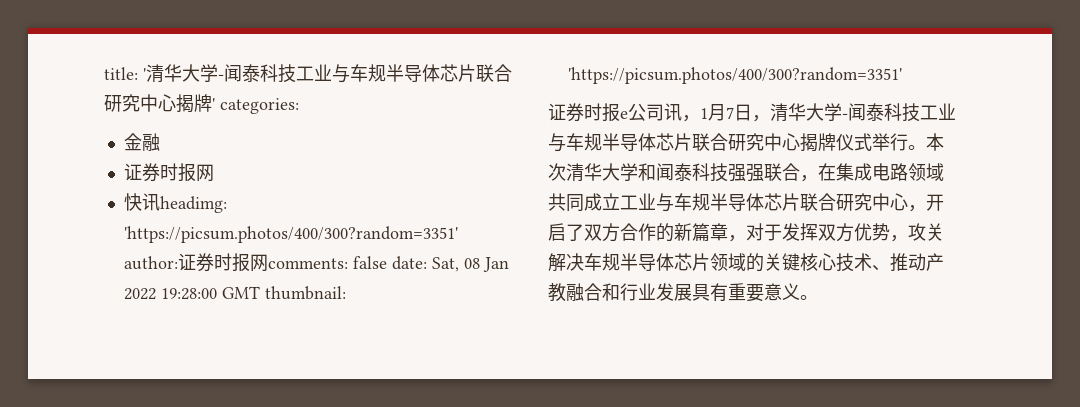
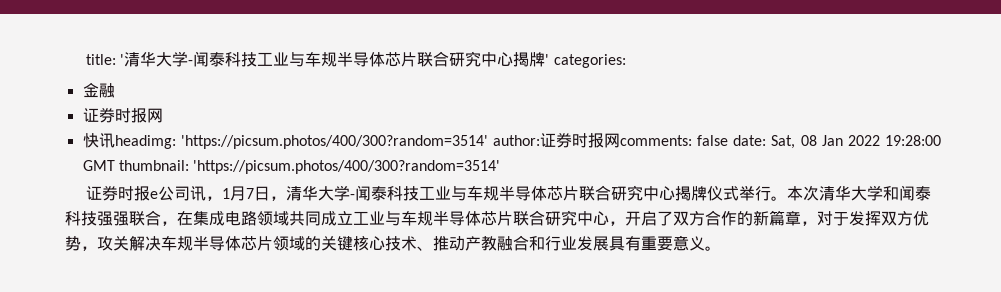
- 快讯headimg: 'https://picsum.photos/400/300?random=3351' author:证券时报网comments: false date: Sat, 08 Jan 2022 19:28:00 GMT thumbnail: 'https://picsum.photos/400/300?random=3351'
+ 快讯headimg: 'https://picsum.photos/400/300?random=3514' author:证券时报网comments: false date: Sat, 08 Jan 2022 19:28:00 GMT thumbnail: 'https://picsum.photos/400/300?random=3514'

